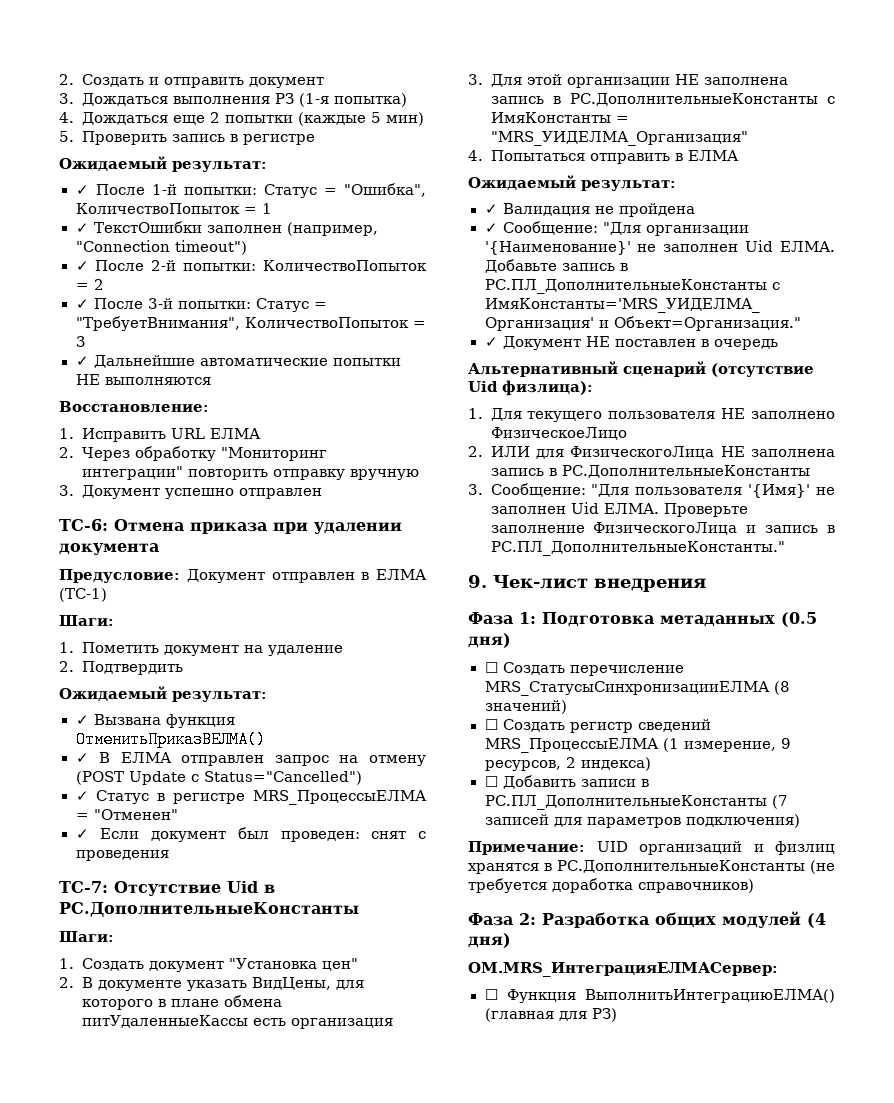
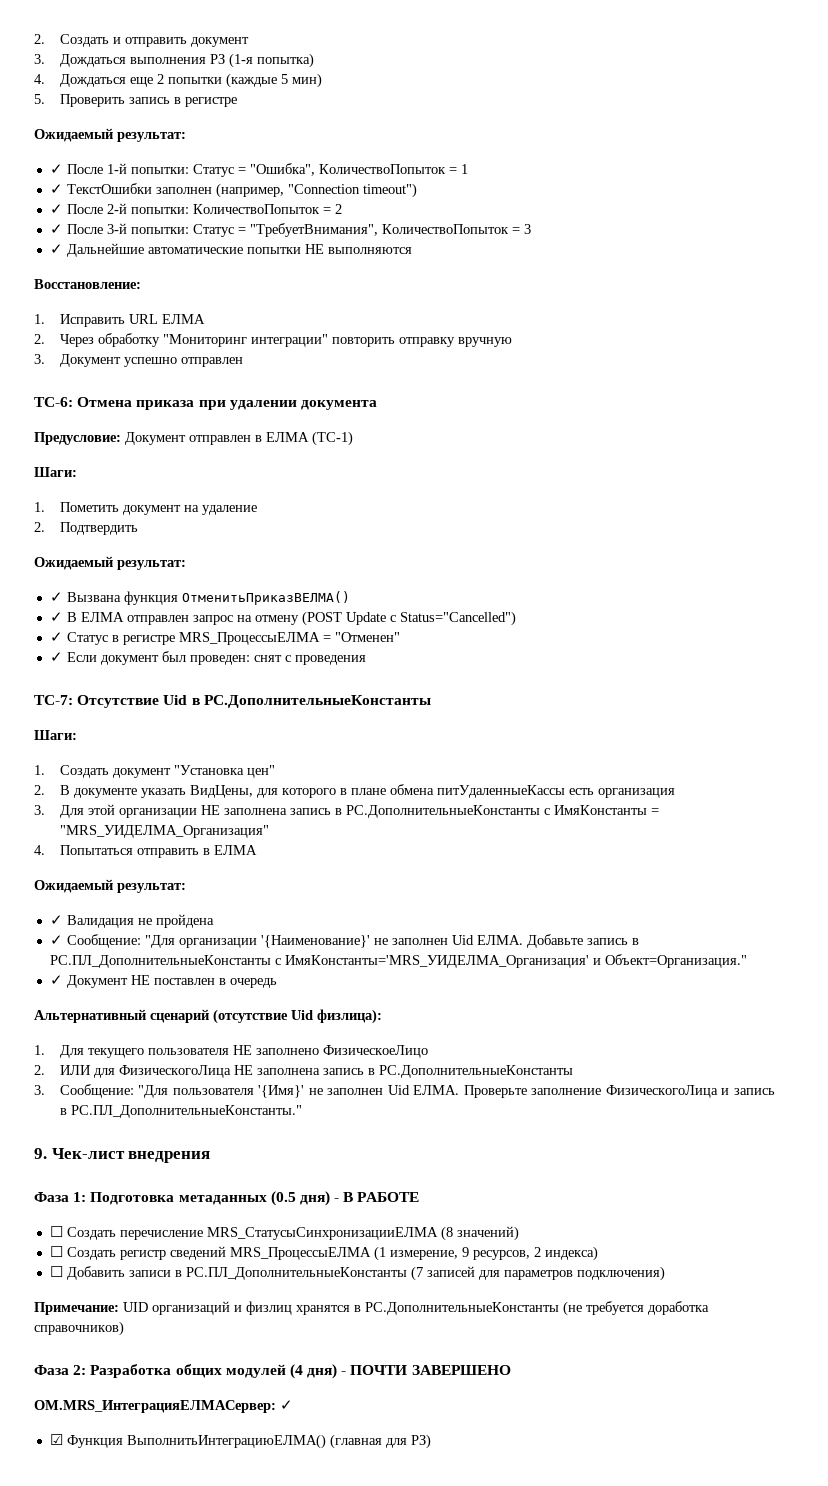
- Фаза 1: Подготовка метаданных (0.5 дня)
+ Фаза 1: Подготовка метаданных (0.5 дня) - В РАБОТЕ
- Фаза 2: Разработка общих модулей (4 дня)
+ Фаза 2: Разработка общих модулей (4 дня) - ПОЧТИ ЗАВЕРШЕНО
- ОМ.MRS_ИнтеграцияЕЛМАСервер:
- ☐ Функция ВыполнитьИнтеграциюЕЛМА() (главная для РЗ)
+ ОМ.MRS_ИнтеграцияЕЛМАСервер: ✓
+ ☑ Функция ВыполнитьИнтеграциюЕЛМА() (главная для РЗ)

